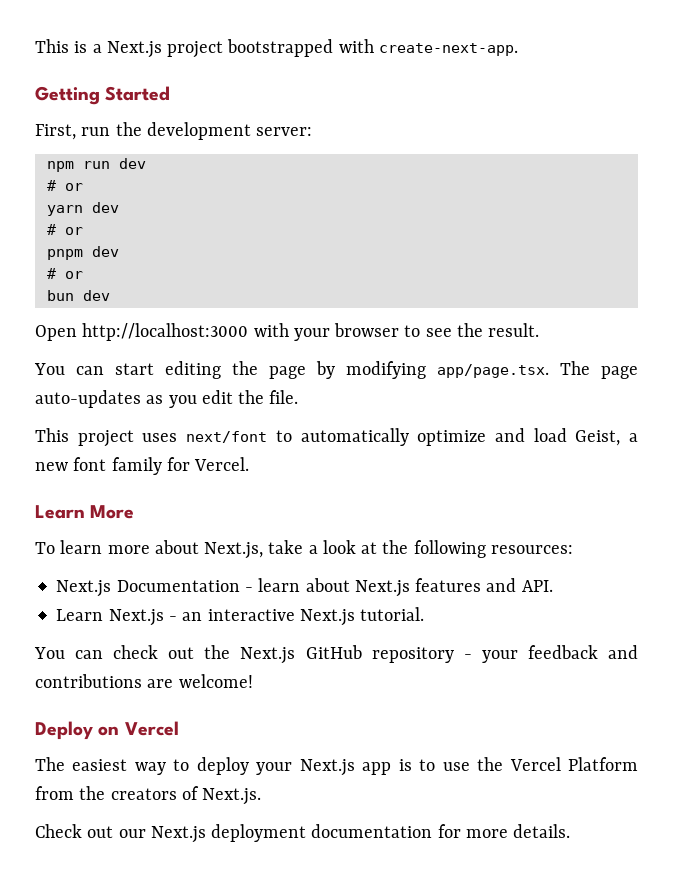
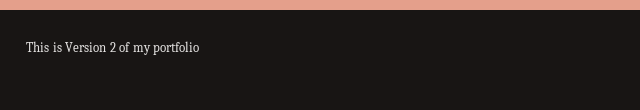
- This is a Next.js project bootstrapped with create-next-app.
- Getting Started
- First, run the development server:
- npm run dev
- # or
- yarn dev
- # or
- pnpm dev
- # or
- bun dev
- Open http://localhost:3000 with your browser to see the result.
- You can start editing the page by modifying app/page.tsx. The page auto-updates as you edit the file.
- This project uses next/font to automatically optimize and load Geist, a new font family for Vercel.
- Learn More
- To learn more about Next.js, take a look at the following resources:
- Next.js Documentation - learn about Next.js features and API.
- Learn Next.js - an interactive Next.js tutorial.
- You can check out the Next.js GitHub repository - your feedback and contributions are welcome!
- Deploy on Vercel
- The easiest way to deploy your Next.js app is to use the Vercel Platform from the creators of Next.js.
- Check out our Next.js deployment documentation for more details.
+ This is Version 2 of my portfolio

